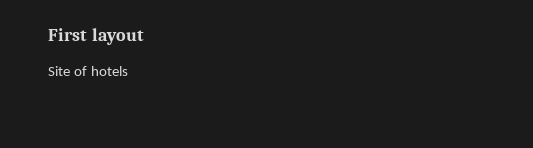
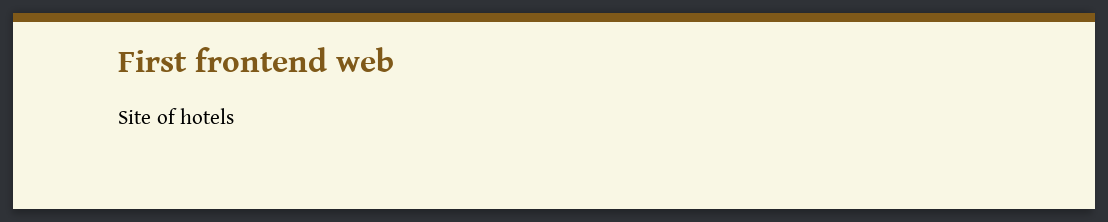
- First layout
+ First frontend web

